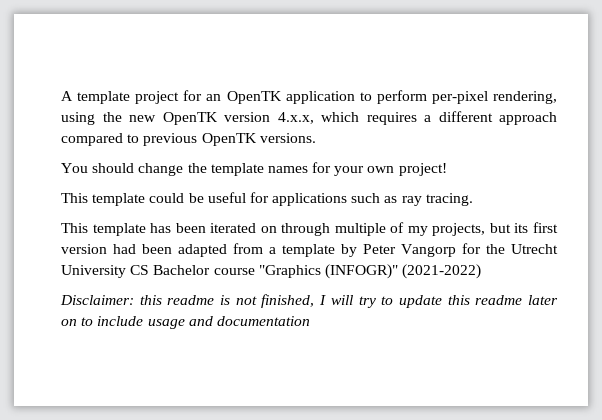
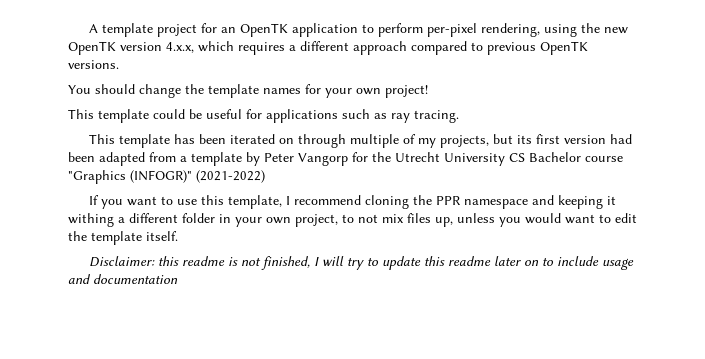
+ If you want to use this template, I recommend cloning the PPR namespace and keeping it withing a different folder in your own project, to not mix files up, unless you would want to edit the template itself.

